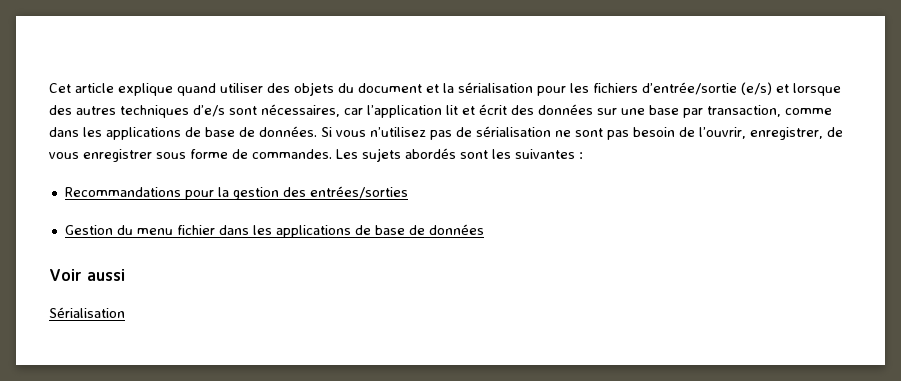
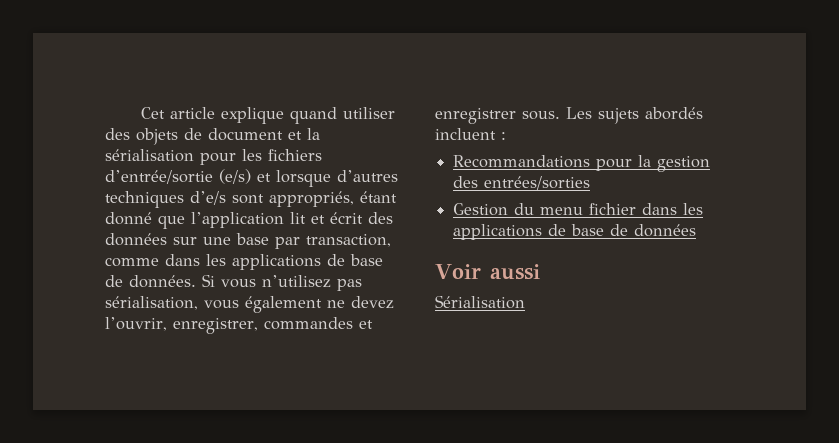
- Cet article explique quand utiliser des objets du document et la sérialisation pour les fichiers d’entrée/sortie (e/s) et lorsque des autres techniques d’e/s sont nécessaires, car l’application lit et écrit des données sur une base par transaction, comme dans les applications de base de données.
+ Cet article explique quand utiliser des objets de document et la sérialisation pour les fichiers d’entrée/sortie (e/s) et lorsque d’autres techniques d’e/s sont appropriés, étant donné que l’application lit et écrit des données sur une base par transaction, comme dans les applications de base de données.
- Si vous n’utilisez pas de sérialisation ne sont pas besoin de l’ouvrir, enregistrer, de vous enregistrer sous forme de commandes. Les sujets abordés sont les suivantes :
+ Si vous n’utilisez pas sérialisation, vous également ne devez l’ouvrir, enregistrer, commandes et enregistrer sous. Les sujets abordés incluent :

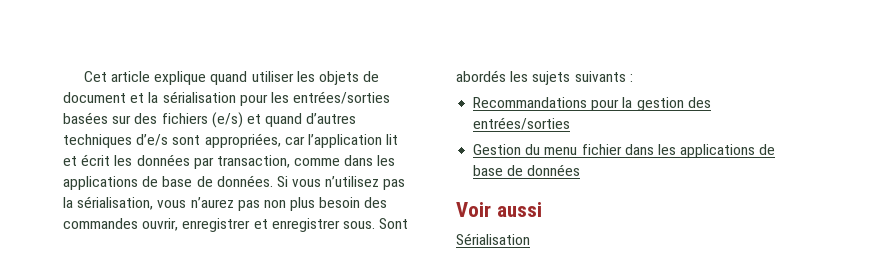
- Cet article explique quand utiliser des objets de document et la sérialisation pour les fichiers d’entrée/sortie (e/s) et lorsque d’autres techniques d’e/s sont appropriés, étant donné que l’application lit et écrit des données sur une base par transaction, comme dans les applications de base de données.
+ Cet article explique quand utiliser les objets de document et la sérialisation pour les entrées/sorties basées sur des fichiers (e/s) et quand d’autres techniques d’e/s sont appropriées, car l’application lit et écrit les données par transaction, comme dans les applications de base de données.
- Si vous n’utilisez pas sérialisation, vous également ne devez l’ouvrir, enregistrer, commandes et enregistrer sous. Les sujets abordés incluent :
+ Si vous n’utilisez pas la sérialisation, vous n’aurez pas non plus besoin des commandes ouvrir, enregistrer et enregistrer sous. Sont abordés les sujets suivants :

